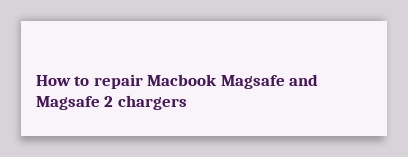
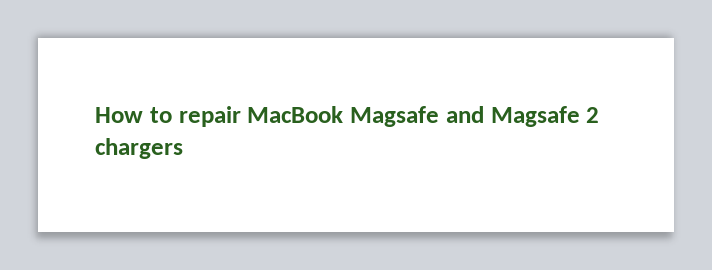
- How to repair Macbook Magsafe and Magsafe 2 chargers
+ How to repair MacBook Magsafe and Magsafe 2 chargers

